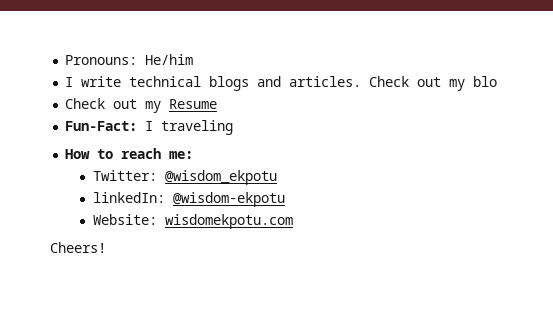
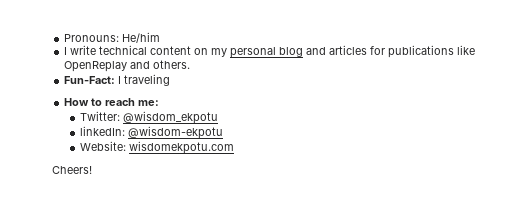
- I write technical blogs and articles. Check out my blo
- Check out my Resume
+ I write technical content on my personal blog and articles for publications like OpenReplay and others.

